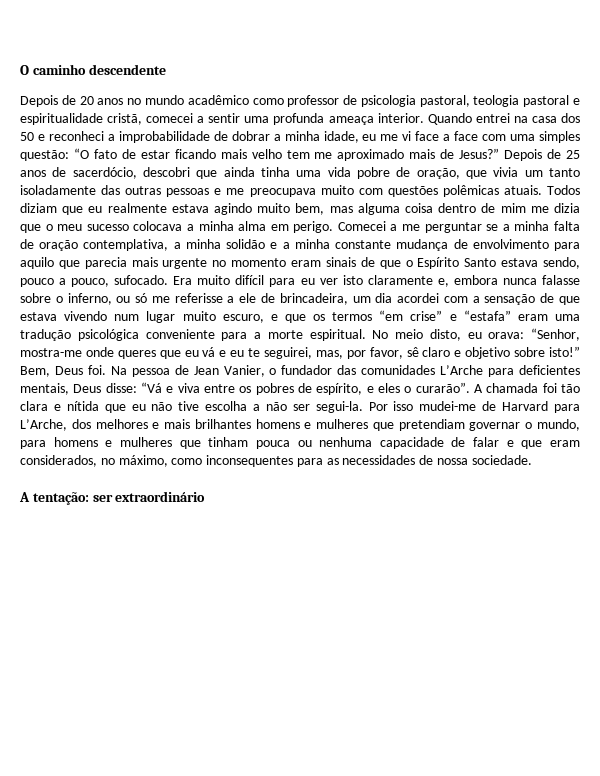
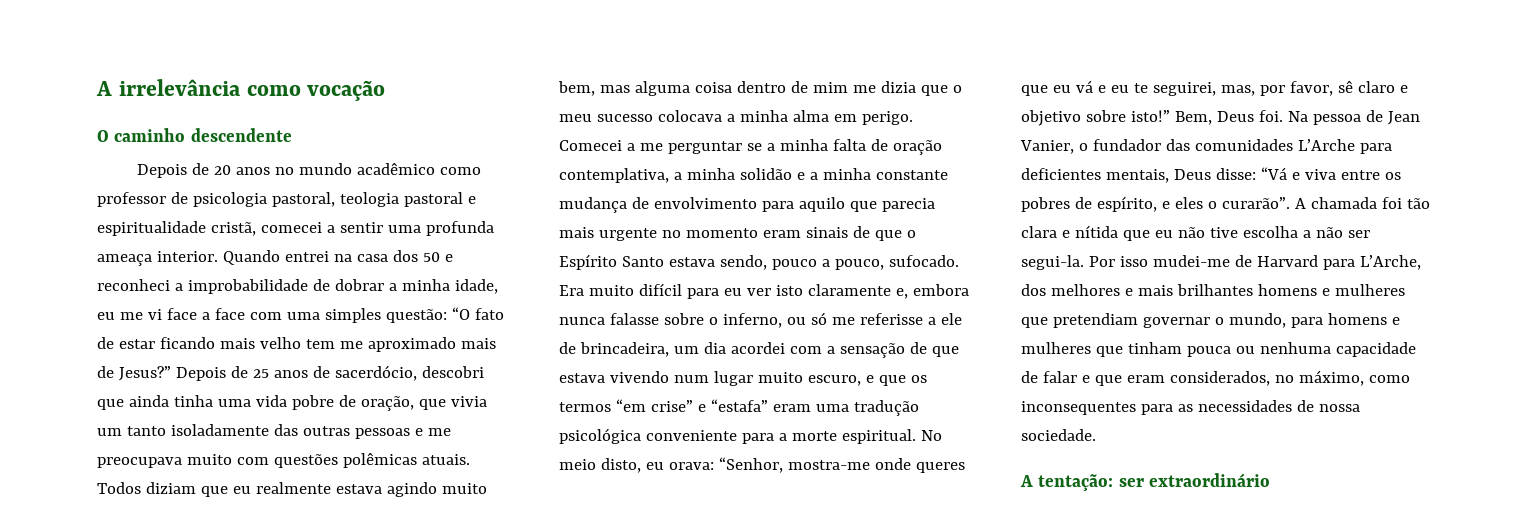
+ A irrelevância como vocação

